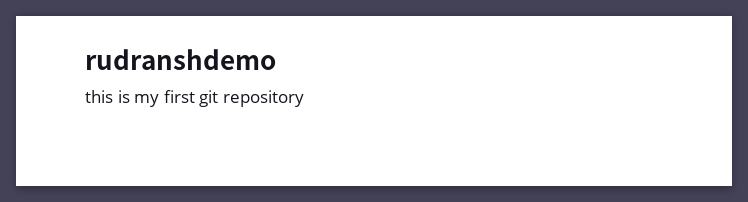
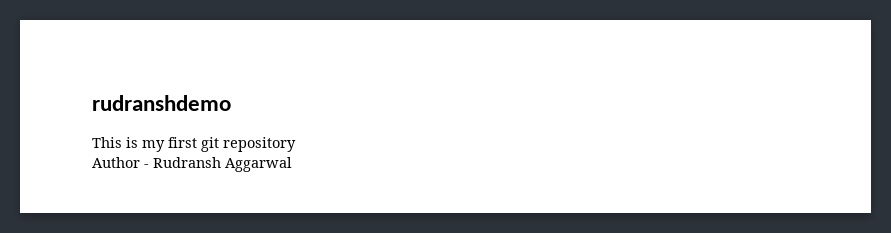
- this is my first git repository
+ This is my first git repository
+ Author - Rudransh Aggarwal

